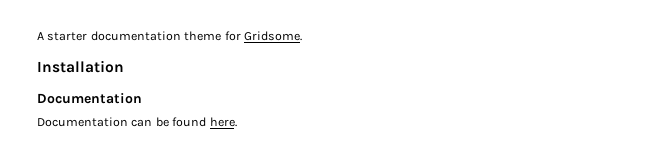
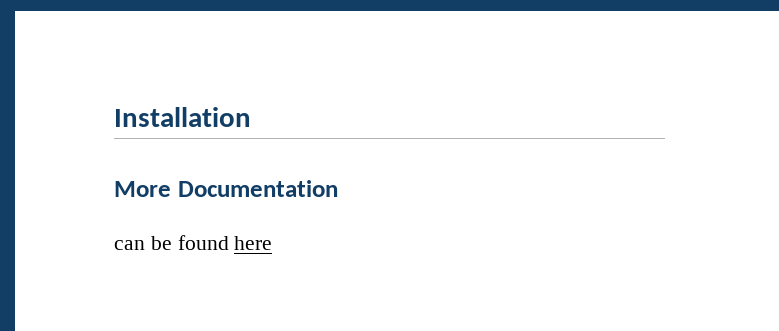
- A starter documentation theme for Gridsome.
  Installation
- Documentation
+ More Documentation
- Documentation can be found here.
+ can be found here

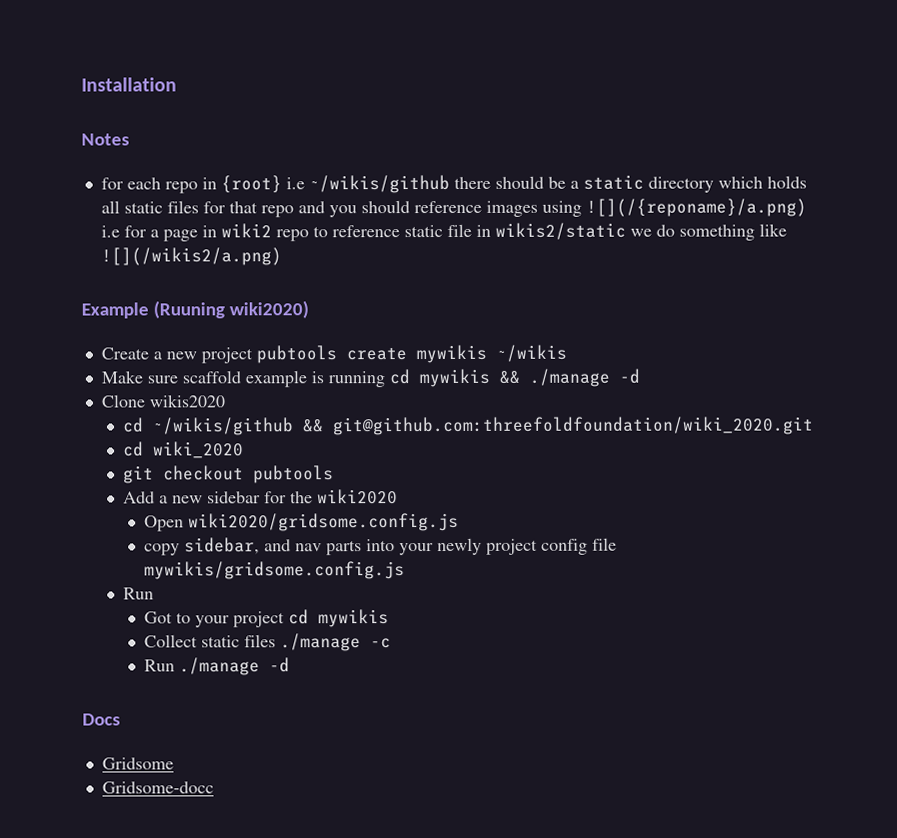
- More Documentation
- can be found here
+ Notes
+ for each repo in {root} i.e ~/wikis/github there should be a static directory which holds all static files for that repo and you should reference images using ![](/{reponame}/a.png) i.e for a page in wiki2 repo to reference static file in wikis2/static we do something like ![](/wikis2/a.png)
+ Example (Ruuning wiki2020)
+ Create a new project pubtools create mywikis ~/wikis
+ Make sure scaffold example is running cd mywikis && ./manage -d
+ Clone wikis2020
+ cd ~/wikis/github && git@github.com:threefoldfoundation/wiki_2020.git
+ cd wiki_2020
+ git checkout pubtools
+ Add a new sidebar for the wiki2020
+ Open wiki2020/gridsome.config.js
+ copy sidebar, and nav parts into your newly project config file mywikis/gridsome.config.js
+ Run
+ Got to your project cd mywikis
+ Collect static files ./manage -c
+ Run ./manage -d
+ Docs
+ Gridsome
+ Gridsome-docc

